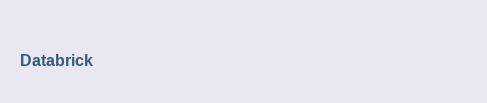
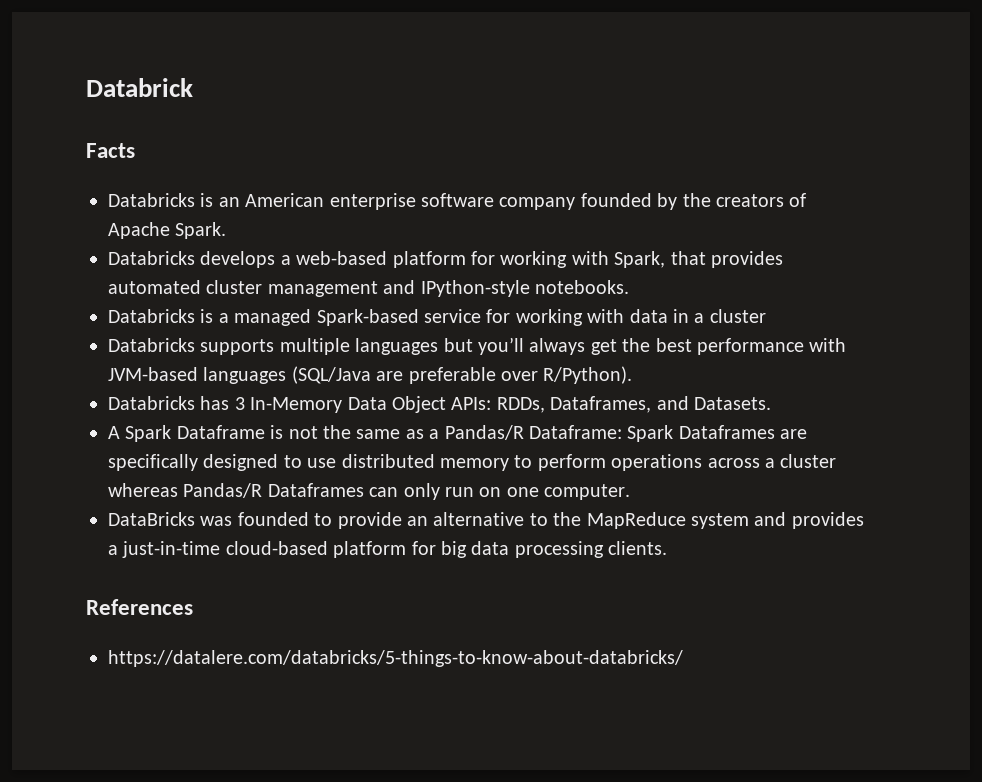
+ Facts
+ Databricks is an American enterprise software company founded by the creators of Apache Spark.
+ Databricks develops a web-based platform for working with Spark, that provides automated cluster management and IPython-style notebooks.
+ Databricks is a managed Spark-based service for working with data in a cluster
+ Databricks supports multiple languages but you’ll always get the best performance with JVM-based languages (SQL/Java are preferable over R/Python).
+ Databricks has 3 In-Memory Data Object APIs: RDDs, Dataframes, and Datasets.
+ A Spark Dataframe is not the same as a Pandas/R Dataframe: Spark Dataframes are specifically designed to use distributed memory to perform operations across a cluster whereas Pandas/R Dataframes can only run on one computer.
+ DataBricks was founded to provide an alternative to the MapReduce system and provides a just-in-time cloud-based platform for big data processing clients.
+ References
+ https://datalere.com/databricks/5-things-to-know-about-databricks/

